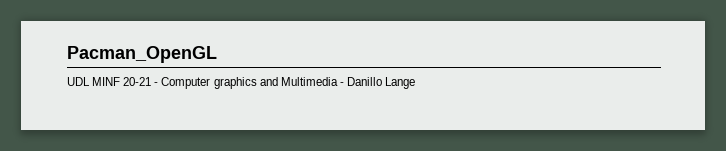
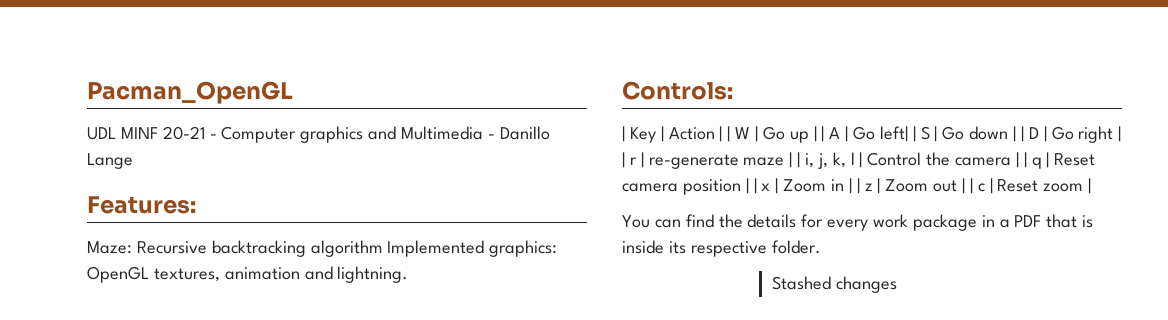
+ Features:
+ Maze: Recursive backtracking algorithm Implemented graphics: OpenGL textures, animation and lightning.
+ Controls:
+ | Key | Action | | W | Go up | | A | Go left| | S | Go down | | D | Go right | | r | re-generate maze | | i, j, k, l | Control the camera | | q | Reset camera position | | x | Zoom in | | z | Zoom out | | c | Reset zoom |
+ You can find the details for every work package in a PDF that is inside its respective folder.
+ Stashed changes

